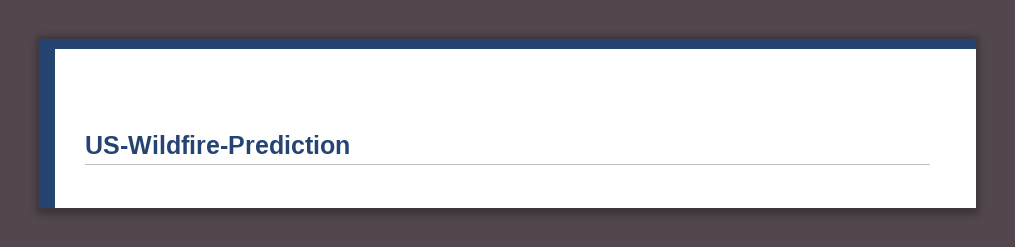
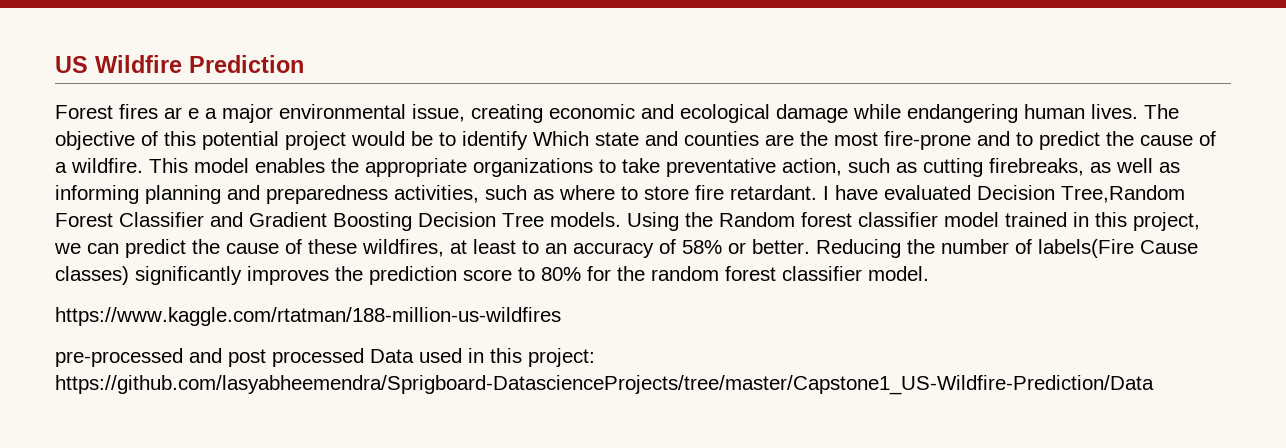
- US-Wildfire-Prediction
+ US Wildfire Prediction
+ Forest fires ar e a major environmental issue, creating economic and ecological damage while endangering human lives. The objective of this potential project would be to identify Which state and counties are the most fire-prone and to predict the cause of a wildfire. This model enables the appropriate organizations to take preventative action, such as cutting firebreaks, as well as informing planning and preparedness activities, such as where to store fire retardant. I have evaluated Decision Tree,Random Forest Classifier and Gradient Boosting Decision Tree models. Using the Random forest classifier model trained in this project, we can predict the cause of these wildfires, at least to an accuracy of 58% or better. Reducing the number of labels(Fire Cause classes) significantly improves the prediction score to 80% for the random forest classifier model.
+ https://www.kaggle.com/rtatman/188-million-us-wildfires
+ pre-processed and post processed Data used in this project: https://github.com/lasyabheemendra/Sprigboard-DatascienceProjects/tree/master/Capstone1_US-Wildfire-Prediction/Data

